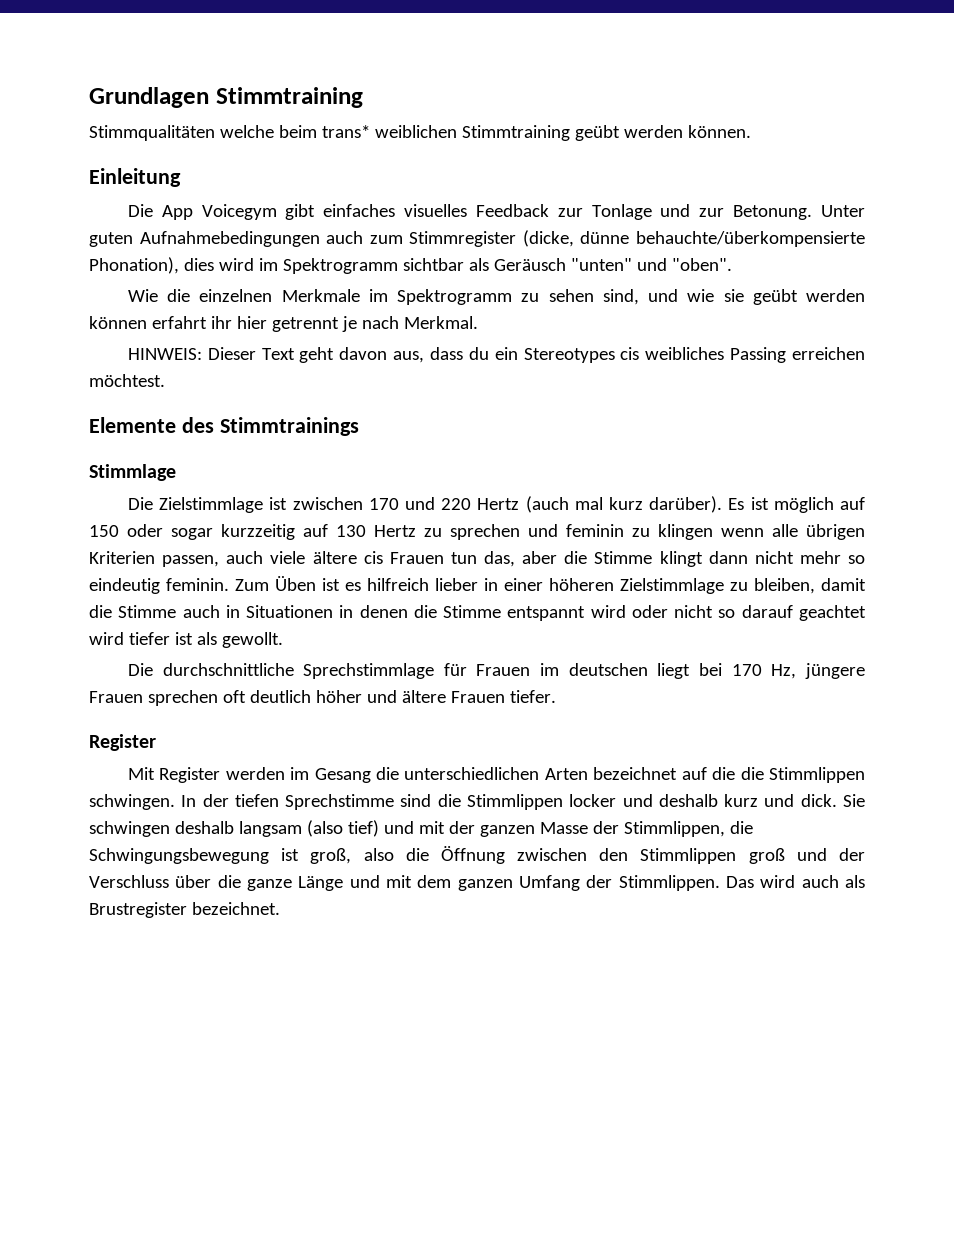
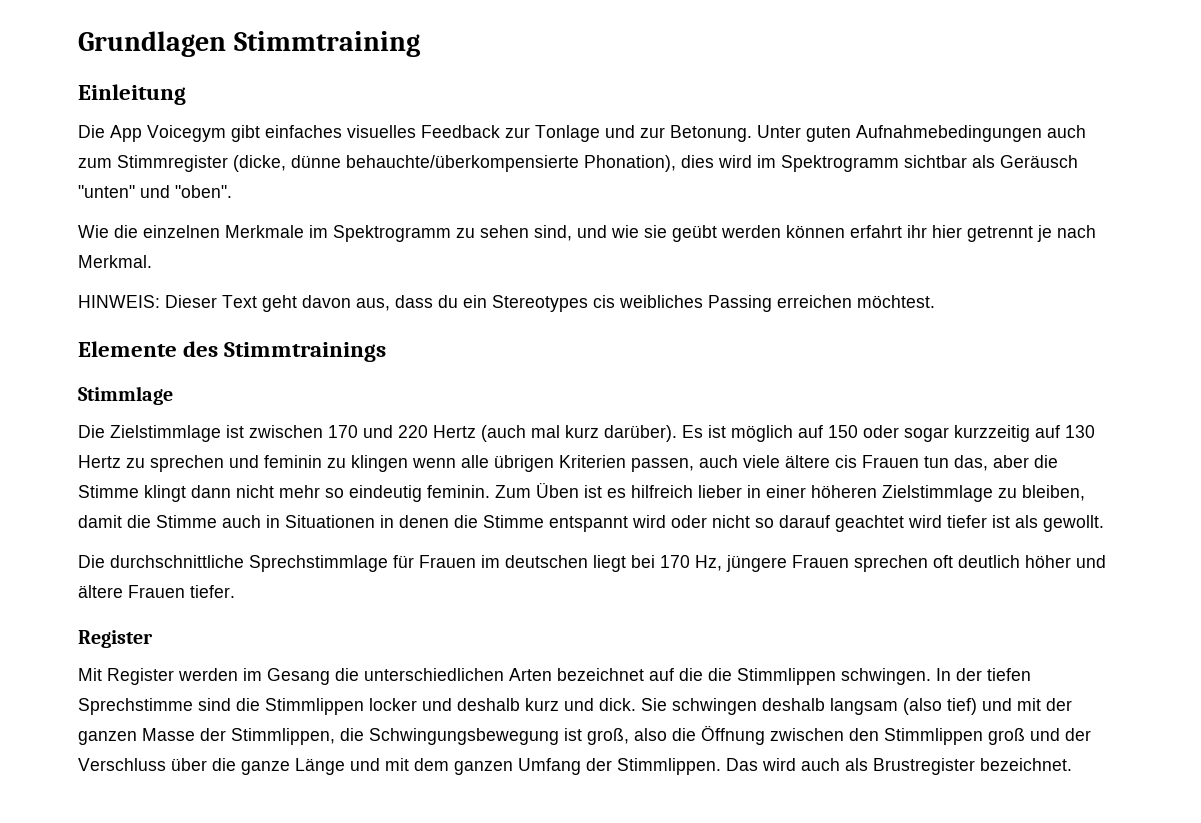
- Stimmqualitäten welche beim trans* weiblichen Stimmtraining geübt werden können.

